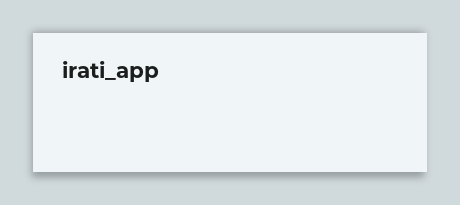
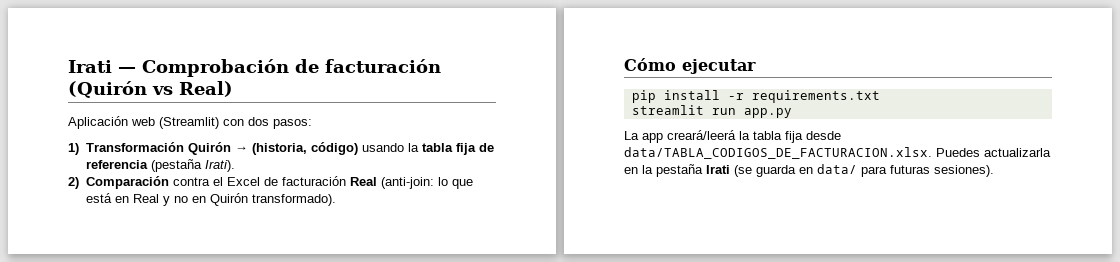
- irati_app
+ Irati — Comprobación de facturación (Quirón vs Real)
+ Aplicación web (Streamlit) con dos pasos:
+ 1) Transformación Quirón → (historia, código) usando la tabla fija de referencia (pestaña Irati).
+ 2) Comparación contra el Excel de facturación Real (anti-join: lo que está en Real y no en Quirón transformado).
+ Cómo ejecutar
+ pip install -r requirements.txt
+ streamlit run app.py
+ La app creará/leerá la tabla fija desde data/TABLA_CODIGOS_DE_FACTURACION.xlsx. Puedes actualizarla en la pestaña Irati (se guarda en data/ para futuras sesiones).

